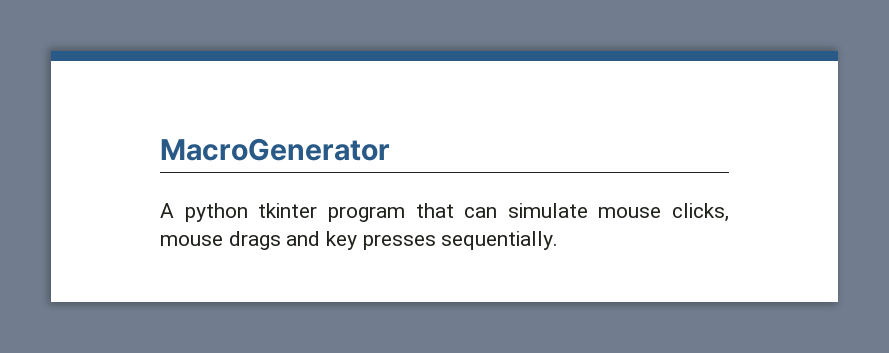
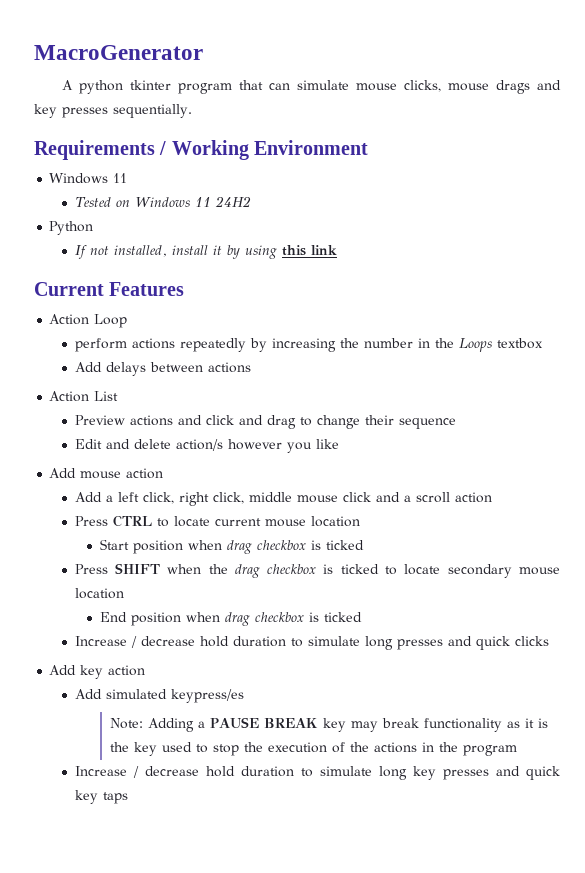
+ Requirements / Working Environment
+ Windows 11
+ Tested on Windows 11 24H2
+ Python
+ If not installed, install it by using this link
+ Current Features
+ Action Loop
+ perform actions repeatedly by increasing the number in the Loops textbox
+ Add delays between actions
+ Action List
+ Preview actions and click and drag to change their sequence
+ Edit and delete action/s however you like
+ Add mouse action
+ Add a left click, right click, middle mouse click and a scroll action
+ Press CTRL to locate current mouse location
+ Start position when drag checkbox is ticked
+ Press SHIFT when the drag checkbox is ticked to locate secondary mouse location
+ End position when drag checkbox is ticked
+ Increase / decrease hold duration to simulate long presses and quick clicks
+ Add key action
+ Add simulated keypress/es
+ Note: Adding a PAUSE BREAK key may break functionality as it is the key used to stop the execution of the actions in the program
+ Increase / decrease hold duration to simulate long key presses and quick key taps

